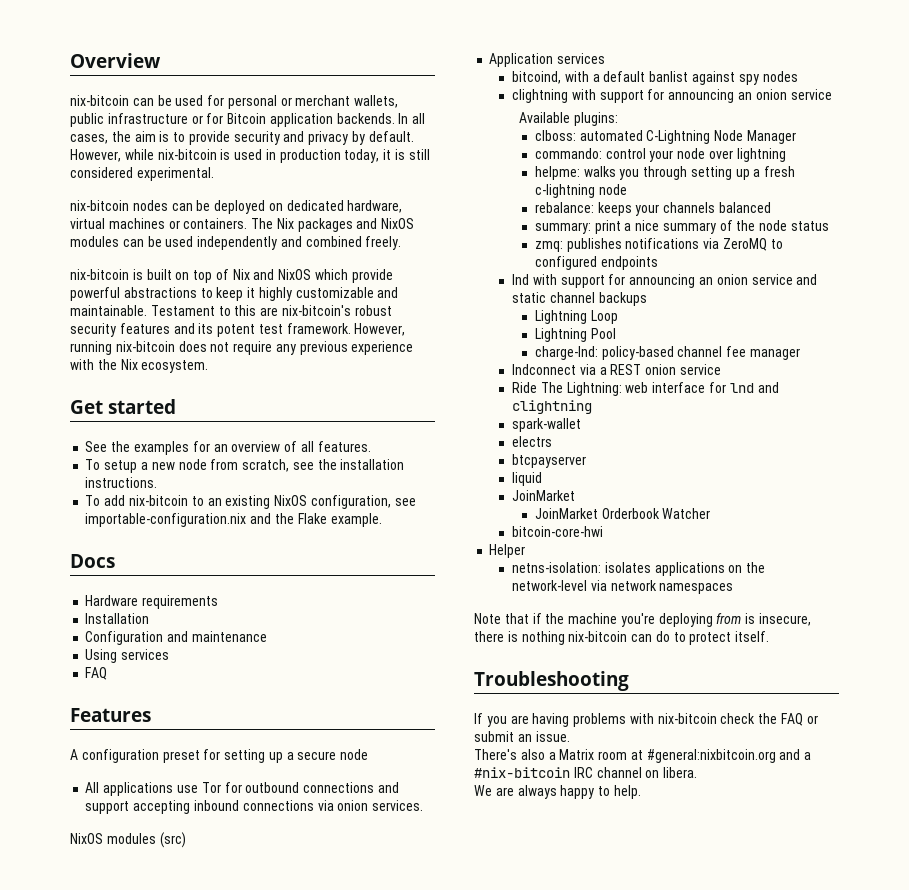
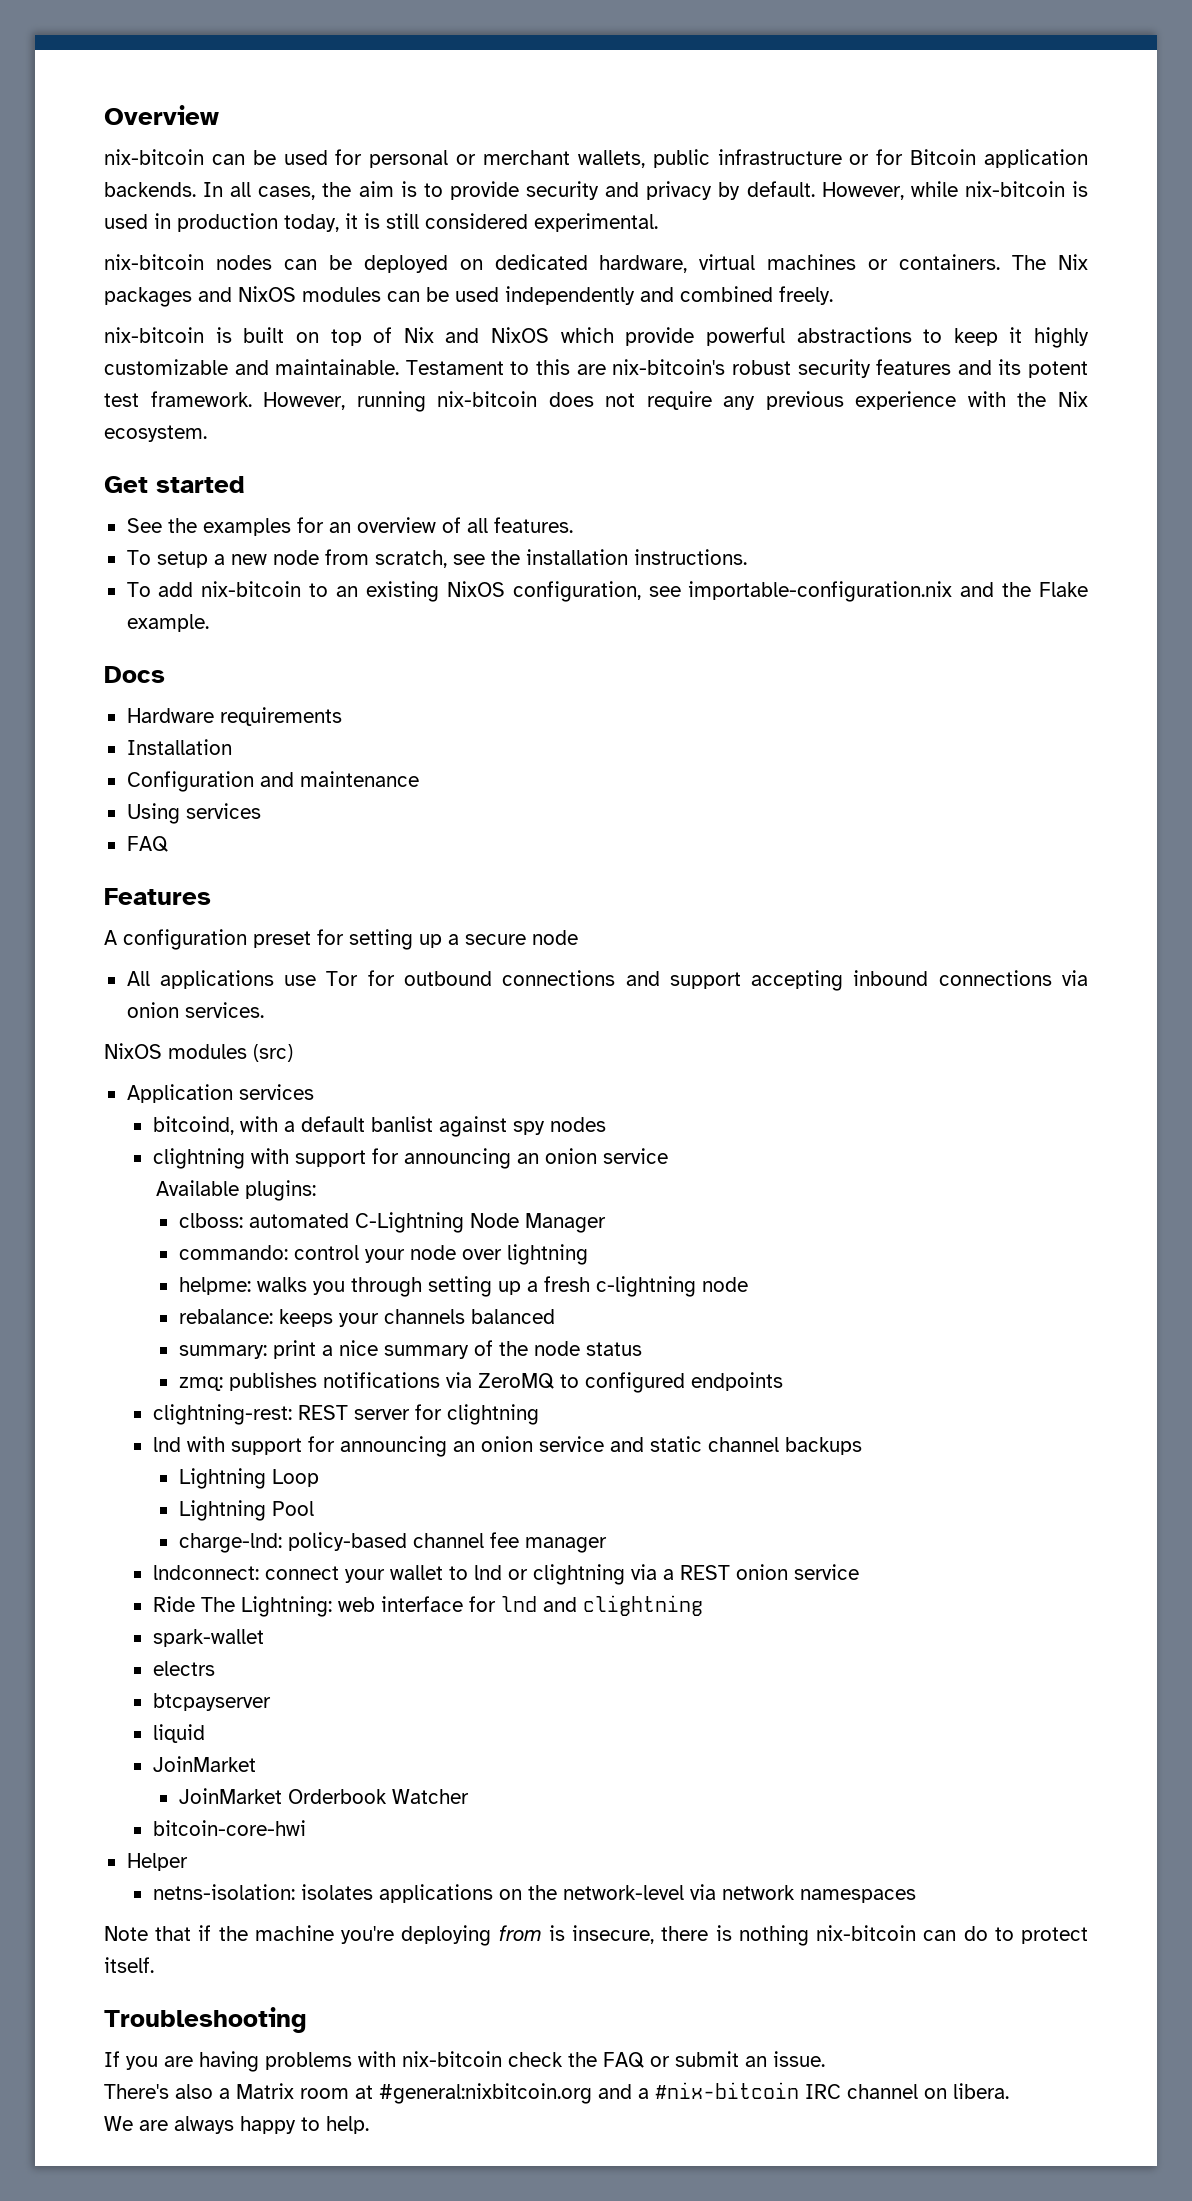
+ clightning-rest: REST server for clightning
- lndconnect via a REST onion service
+ lndconnect: connect your wallet to lnd or clightning via a REST onion service

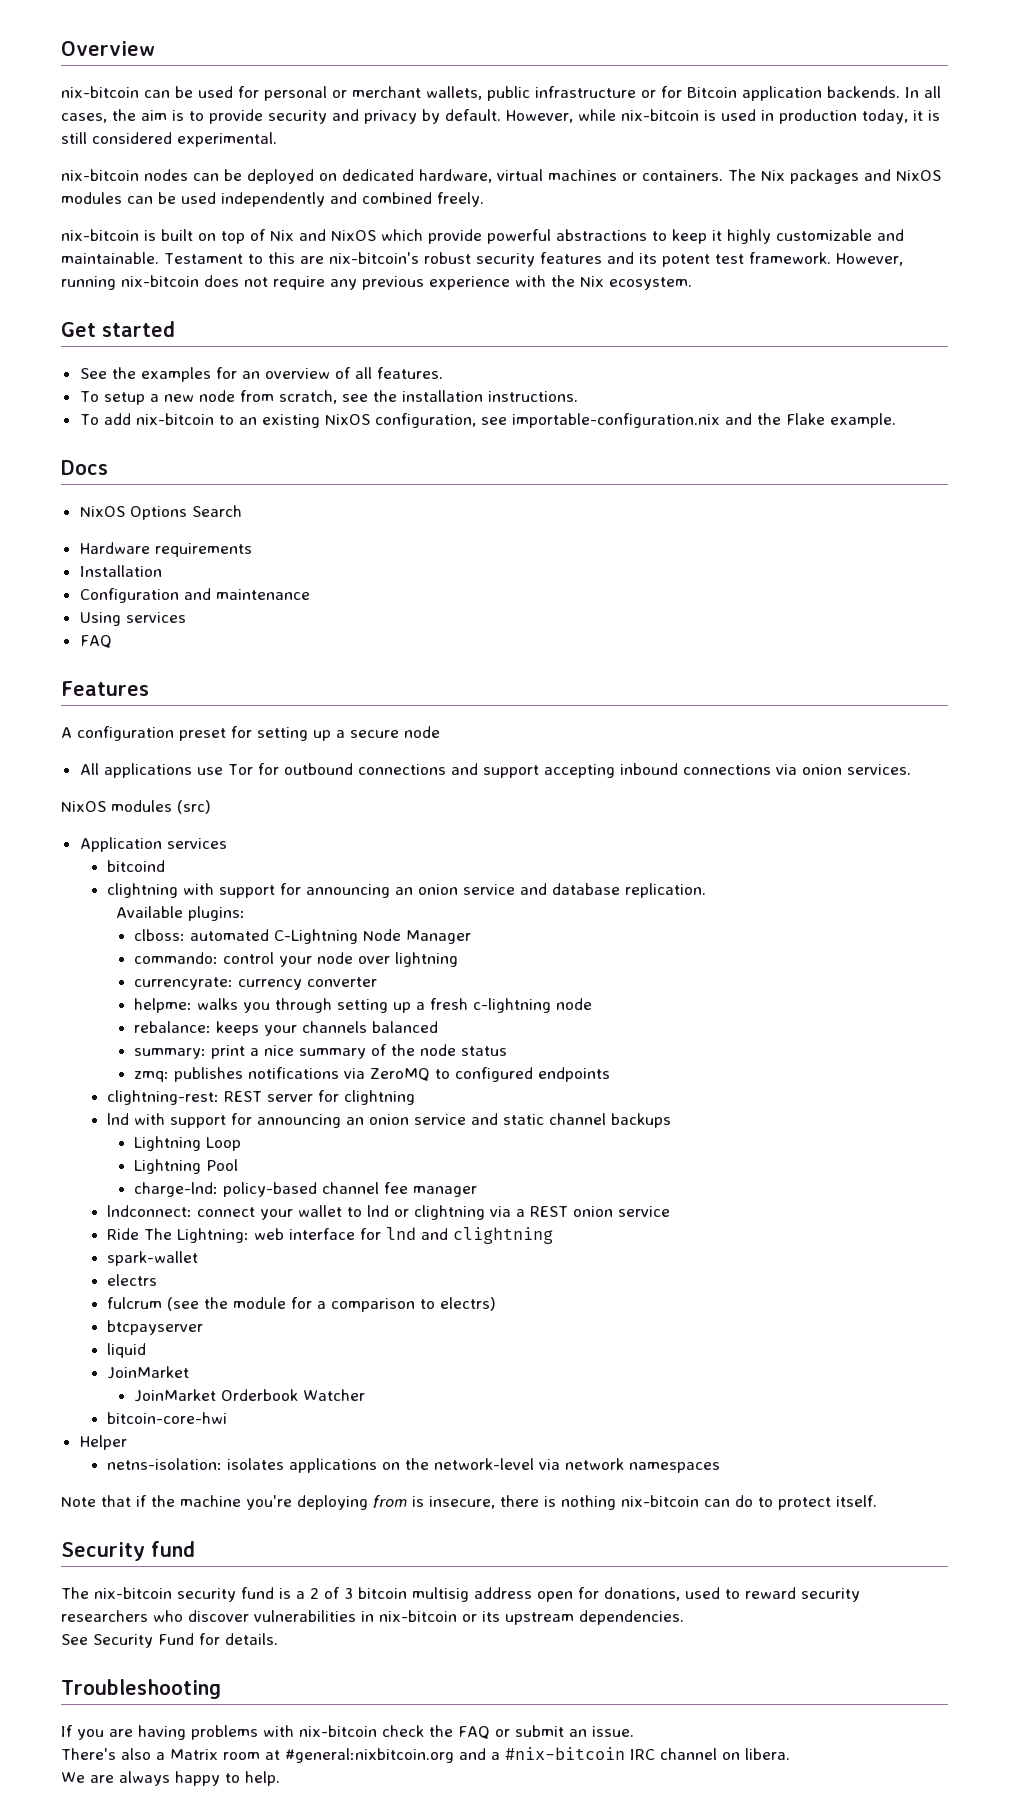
+ NixOS Options Search
- bitcoind, with a default banlist against spy nodes
+ bitcoind
- clightning with support for announcing an onion service
+ clightning with support for announcing an onion service and database replication.
+ currencyrate: currency converter
+ fulcrum (see the module for a comparison to electrs)
+ Security fund
+ The nix-bitcoin security fund is a 2 of 3 bitcoin multisig address open for donations, used to reward security researchers who discover vulnerabilities in nix-bitcoin or its upstream dependencies.
+ See Security Fund for details.

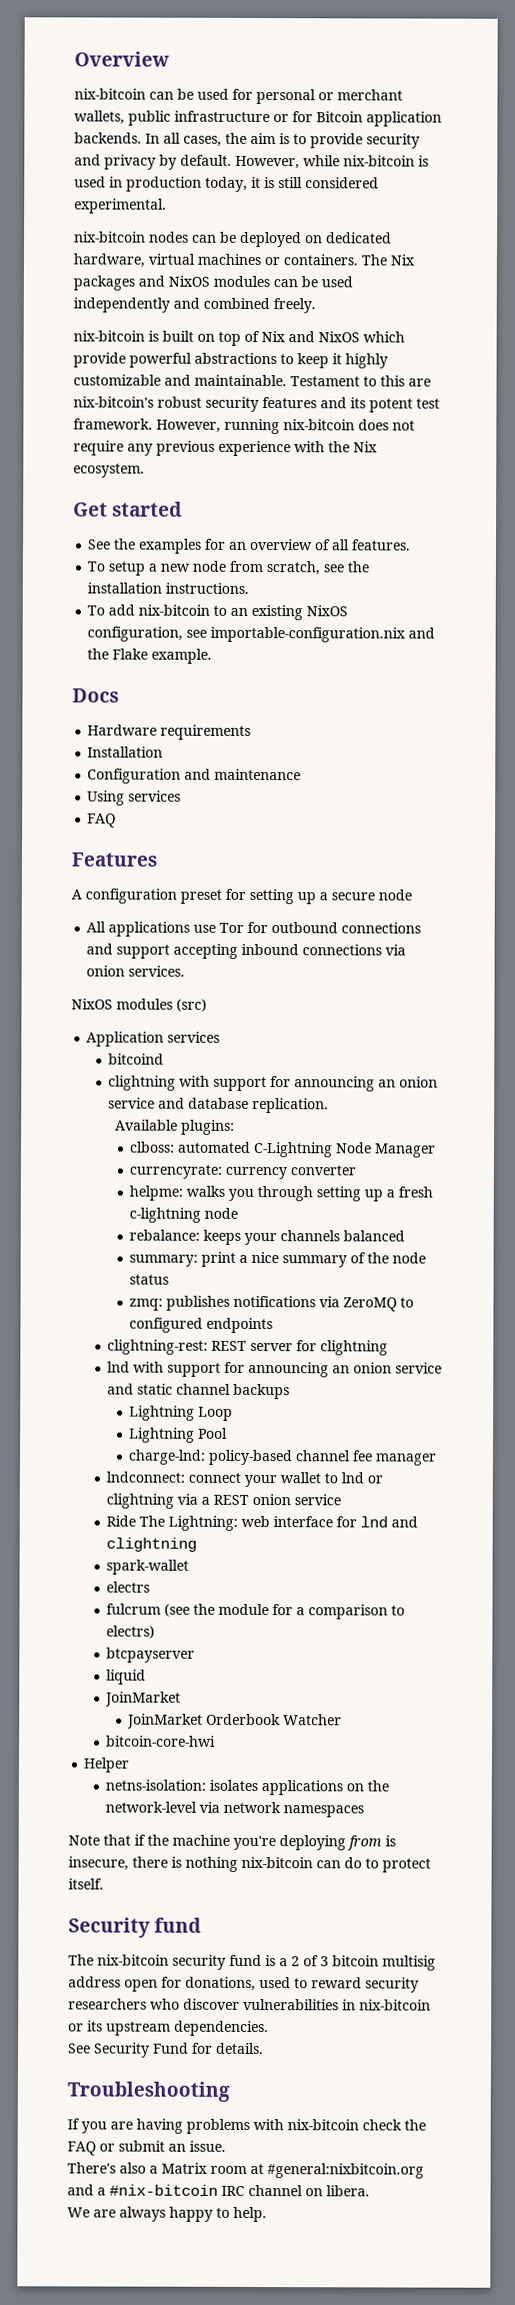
- NixOS Options Search
- commando: control your node over lightning

